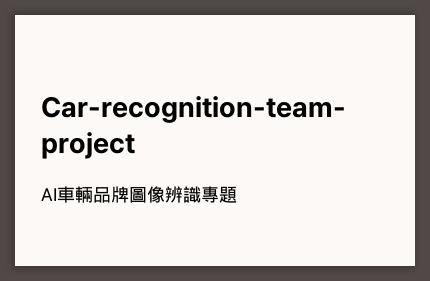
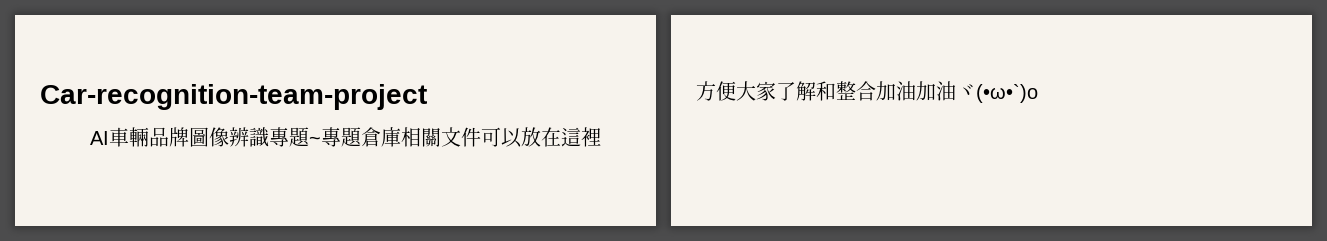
- AI車輛品牌圖像辨識專題
+ AI車輛品牌圖像辨識專題~專題倉庫相關文件可以放在這裡方便大家了解和整合加油加油ヾ(•ω•`)o

